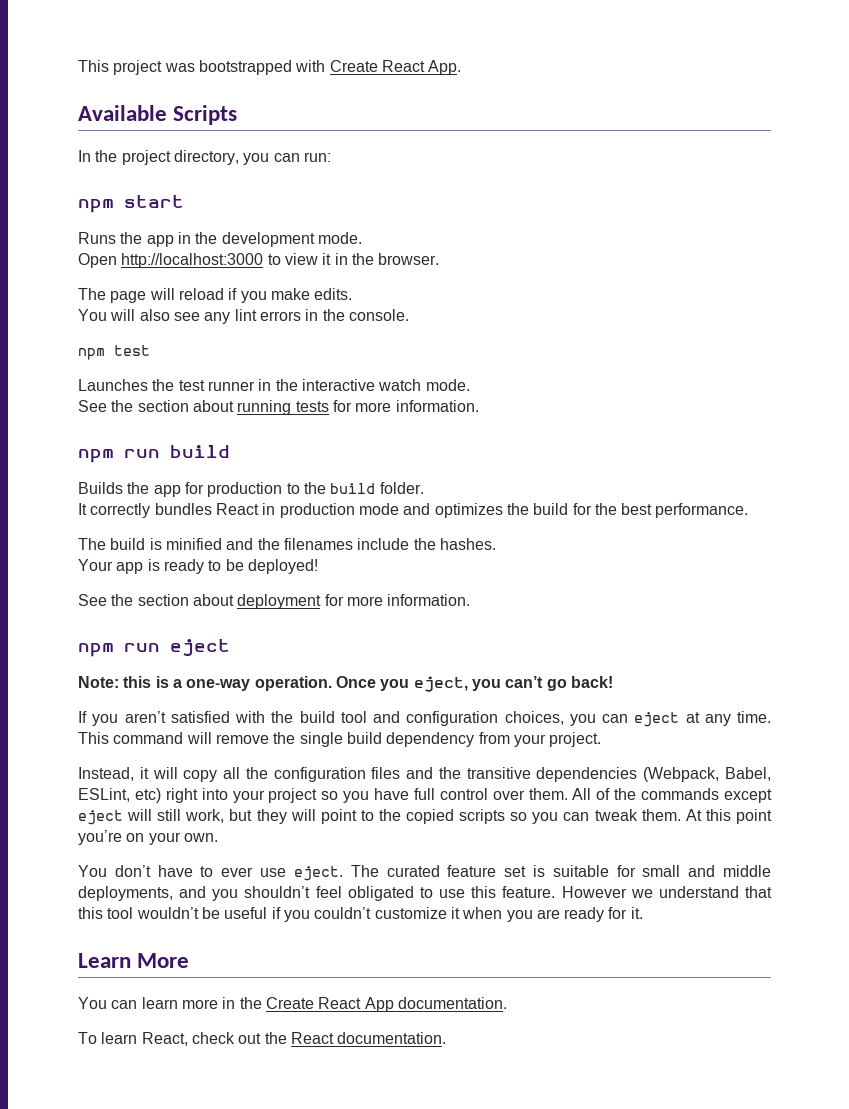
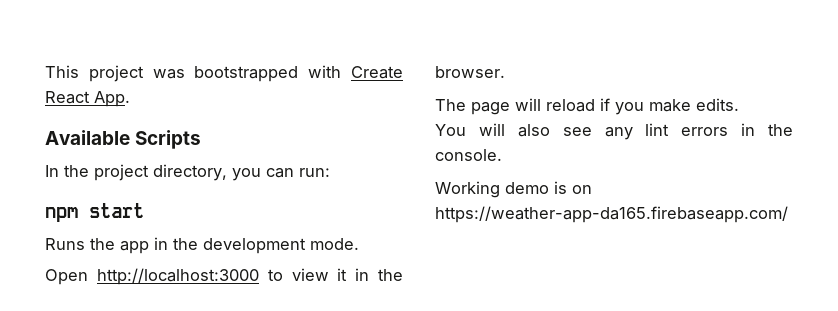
- npm test
- Launches the test runner in the interactive watch mode.
- See the section about running tests for more information.
- npm run build
- Builds the app for production to the build folder.
- It correctly bundles React in production mode and optimizes the build for the best performance.
- The build is minified and the filenames include the hashes.
- Your app is ready to be deployed!
- See the section about deployment for more information.
- npm run eject
- Note: this is a one-way operation. Once you eject, you can’t go back!
- If you aren’t satisfied with the build tool and configuration choices, you can eject at any time. This command will remove the single build dependency from your project.
- Instead, it will copy all the configuration files and the transitive dependencies (Webpack, Babel, ESLint, etc) right into your project so you have full control over them. All of the commands except eject will still work, but they will point to the copied scripts so you can tweak them. At this point you’re on your own.
- You don’t have to ever use eject. The curated feature set is suitable for small and middle deployments, and you shouldn’t feel obligated to use this feature. However we understand that this tool wouldn’t be useful if you couldn’t customize it when you are ready for it.
- Learn More
- You can learn more in the Create React App documentation.
- To learn React, check out the React documentation.
+ Working demo is on https://weather-app-da165.firebaseapp.com/

